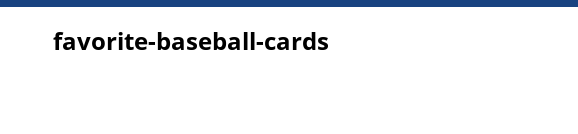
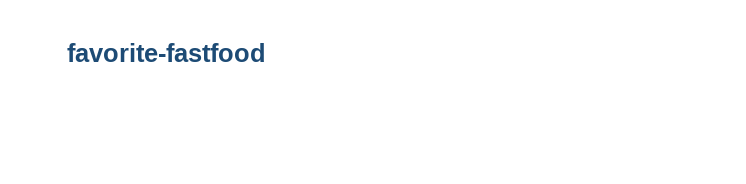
- favorite-baseball-cards
+ favorite-fastfood

